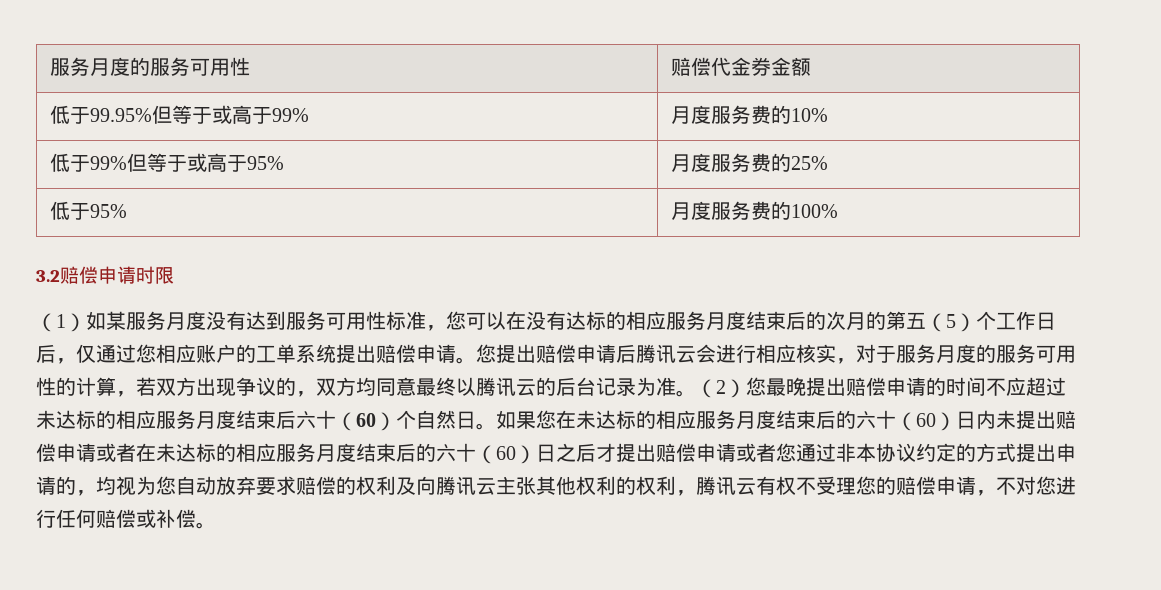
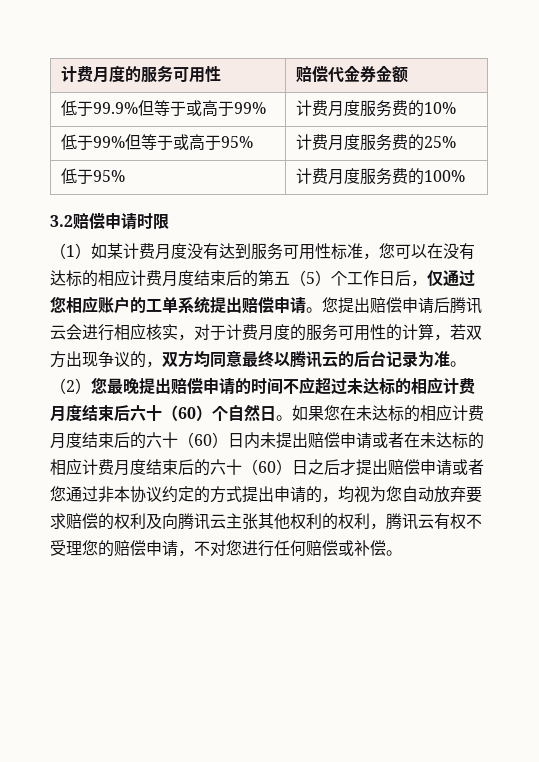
- 服务月度的服务可用性 | 赔偿代金券金额
+ 计费月度的服务可用性 | 赔偿代金券金额
- 低于99.95%但等于或高于99% | 月度服务费的10%
+ 低于99.9%但等于或高于99% | 计费月度服务费的10%
- 低于99%但等于或高于95% | 月度服务费的25%
+ 低于99%但等于或高于95% | 计费月度服务费的25%
- 低于95% | 月度服务费的100%
+ 低于95% | 计费月度服务费的100%
- （1）如某服务月度没有达到服务可用性标准，您可以在没有达标的相应服务月度结束后的次月的第五（5）个工作日后，仅通过您相应账户的工单系统提出赔偿申请。
+ （1）如某计费月度没有达到服务可用性标准，您可以在没有达标的相应计费月度结束后的第五（5）个工作日后，仅通过您相应账户的工单系统提出赔偿申请。
- 您提出赔偿申请后腾讯云会进行相应核实，对于服务月度的服务可用性的计算，若双方出现争议的，双方均同意最终以腾讯云的后台记录为准。
+ 您提出赔偿申请后腾讯云会进行相应核实，对于计费月度的服务可用性的计算，若双方出现争议的，双方均同意最终以腾讯云的后台记录为准。
- （2）您最晚提出赔偿申请的时间不应超过未达标的相应服务月度结束后六十（60）个自然日。
+ （2）您最晚提出赔偿申请的时间不应超过未达标的相应计费月度结束后六十（60）个自然日。
- 如果您在未达标的相应服务月度结束后的六十（60）日内未提出赔偿申请或者在未达标的相应服务月度结束后的六十（60）日之后才提出赔偿申请或者您通过非本协议约定的方式提出申请的，均视为您自动放弃要求赔偿的权利及向腾讯云主张其他权利的权利，腾讯云有权不受理您的赔偿申请，不对您进行任何赔偿或补偿。
+ 如果您在未达标的相应计费月度结束后的六十（60）日内未提出赔偿申请或者在未达标的相应计费月度结束后的六十（60）日之后才提出赔偿申请或者您通过非本协议约定的方式提出申请的，均视为您自动放弃要求赔偿的权利及向腾讯云主张其他权利的权利，腾讯云有权不受理您的赔偿申请，不对您进行任何赔偿或补偿。

